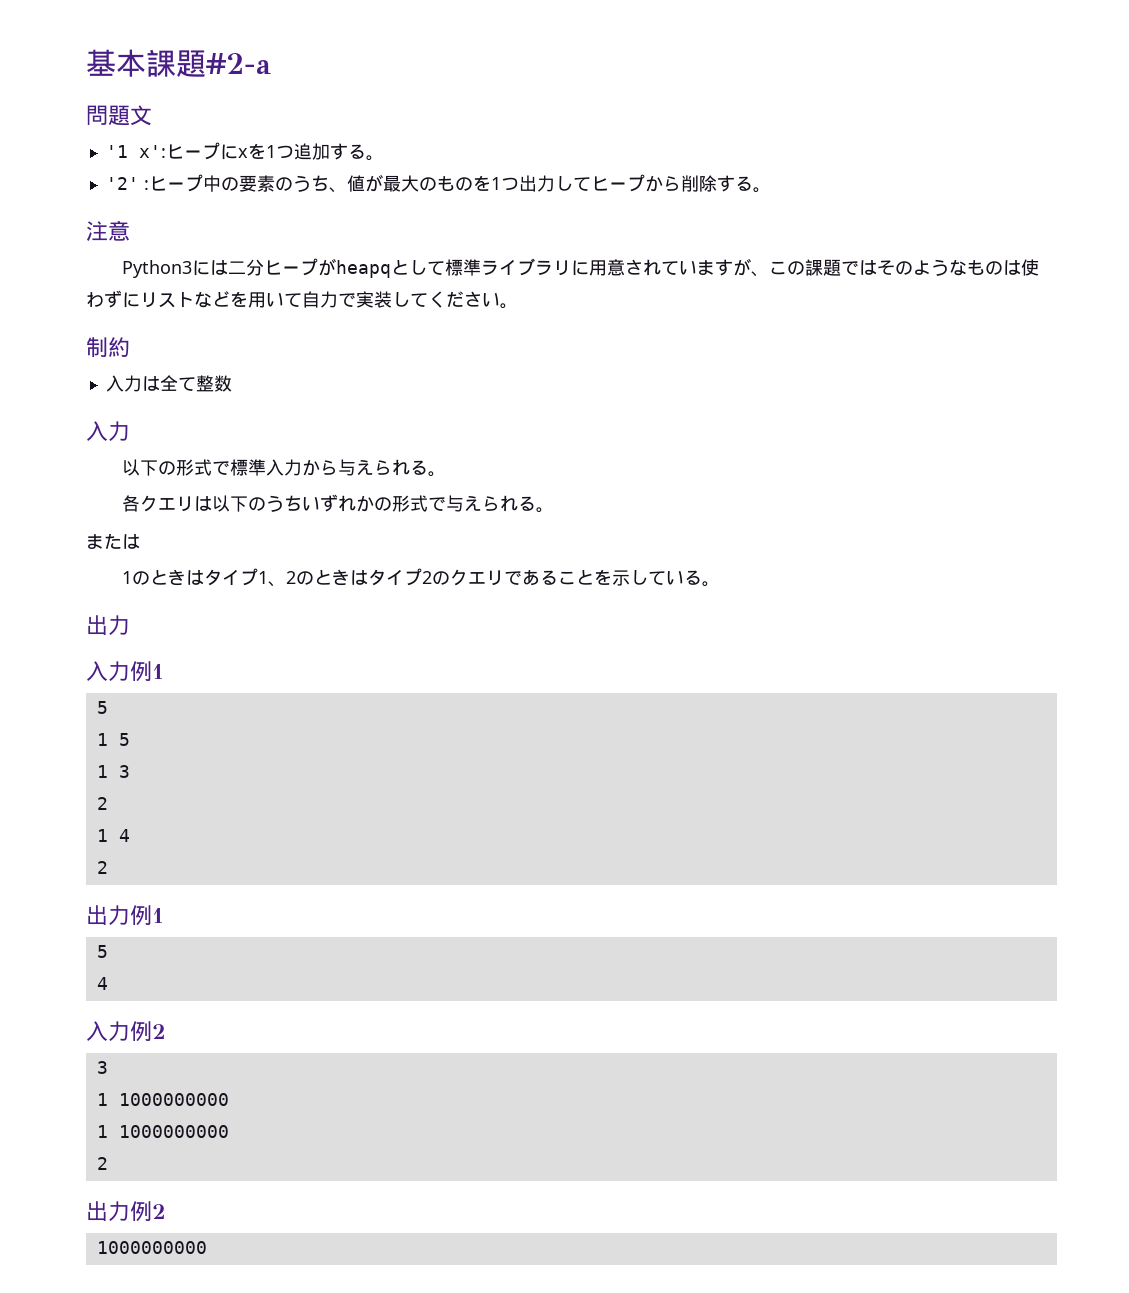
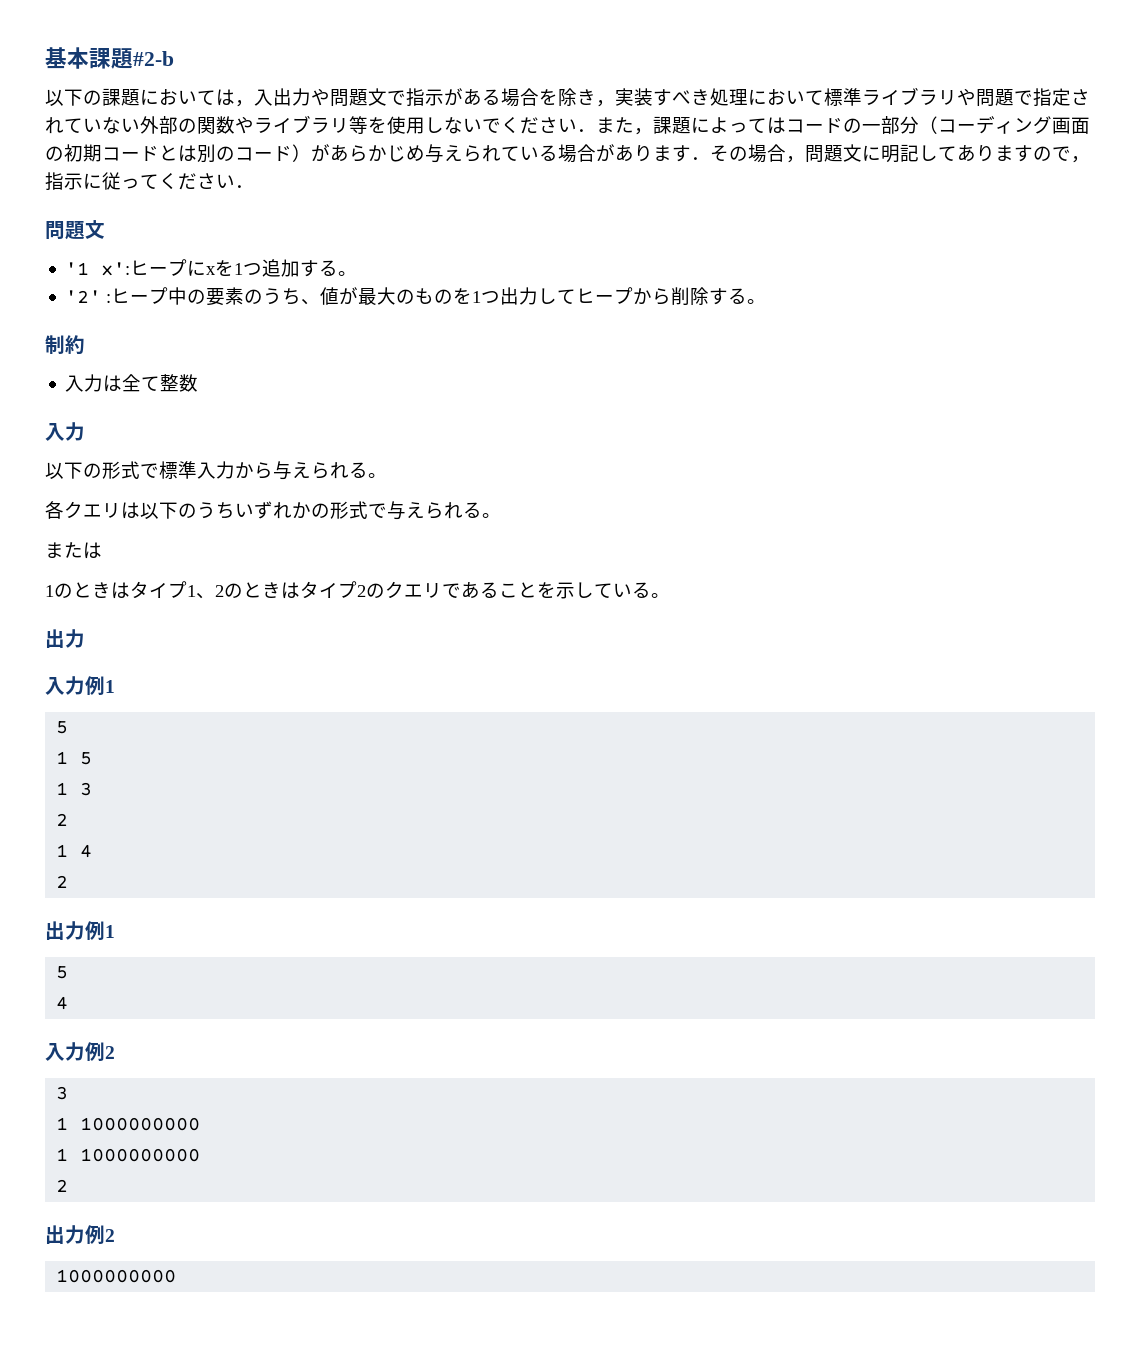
- 基本課題#2-a
+ 基本課題#2-b
+ 以下の課題においては，入出力や問題文で指示がある場合を除き，実装すべき処理において標準ライブラリや問題で指定されていない外部の関数やライブラリ等を使用しないでください．また，課題によってはコードの一部分（コーディング画面の初期コードとは別のコード）があらかじめ与えられている場合があります．その場合，問題文に明記してありますので，指示に従ってください．
- 注意
- Python3には二分ヒープがheapqとして標準ライブラリに用意されていますが、この課題ではそのようなものは使わずにリストなどを用いて自力で実装してください。

